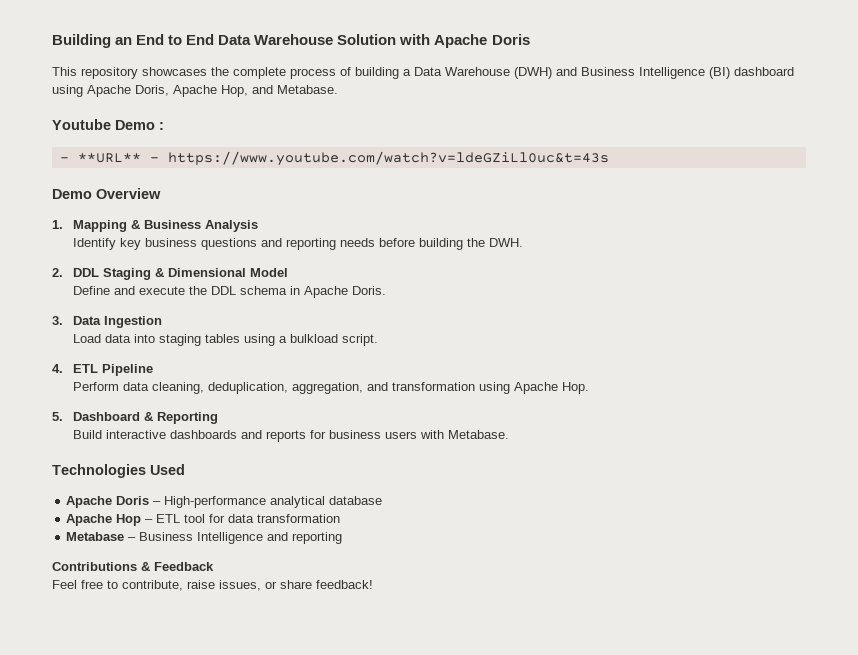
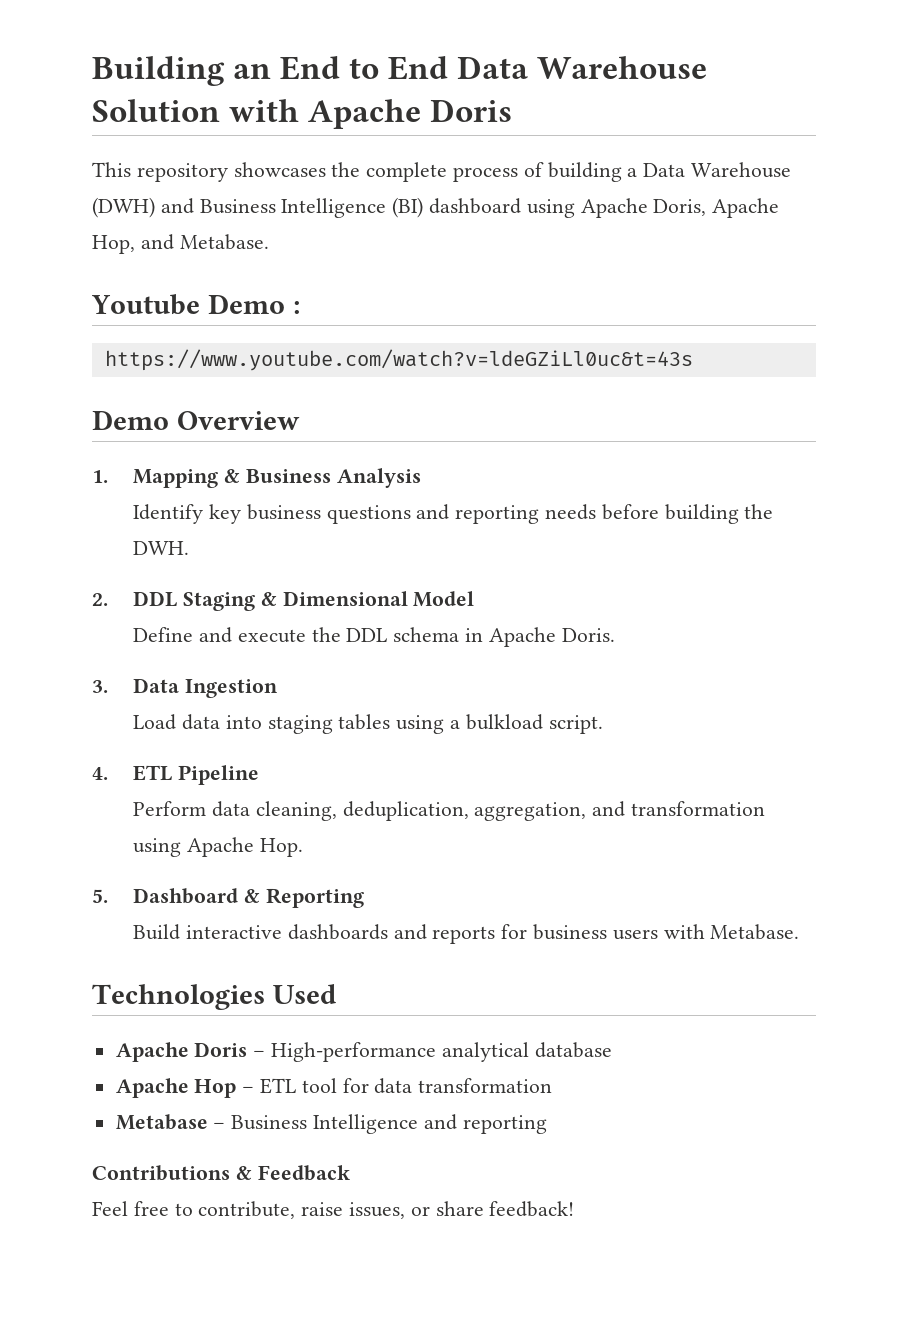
- - **URL** - https://www.youtube.com/watch?v=ldeGZiLl0uc&t=43s
+ https://www.youtube.com/watch?v=ldeGZiLl0uc&t=43s

